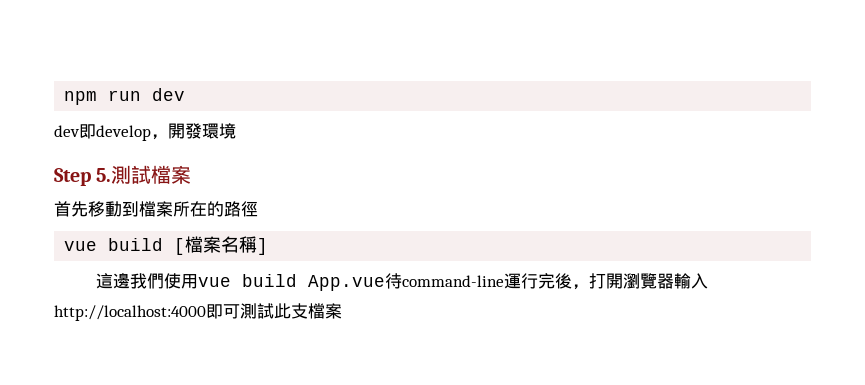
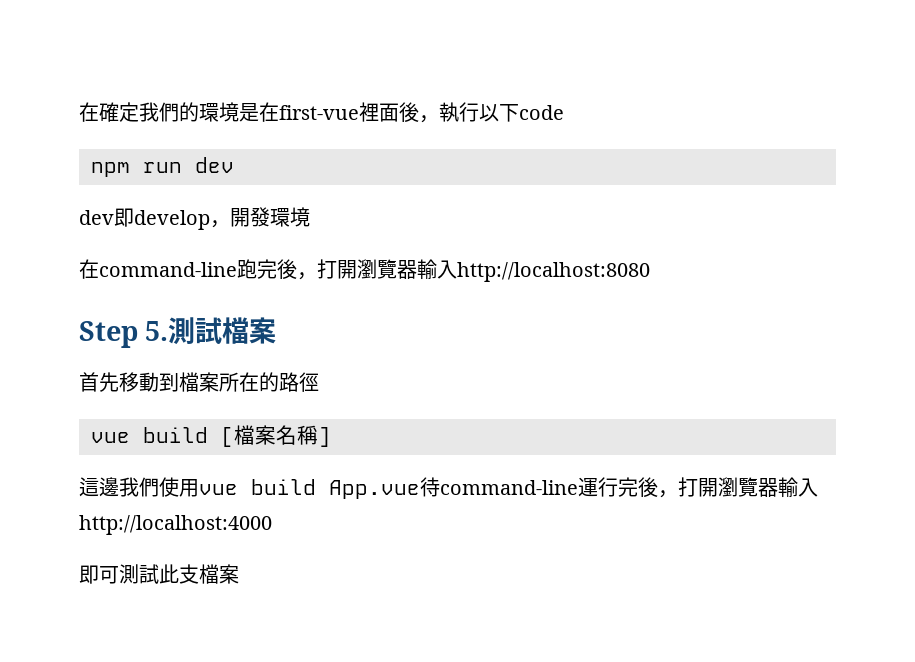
+ 在確定我們的環境是在first-vue裡面後，執行以下code
+ 在command-line跑完後，打開瀏覽器輸入http://localhost:8080
- 這邊我們使用vue build App.vue待command-line運行完後，打開瀏覽器輸入http://localhost:4000即可測試此支檔案
+ 這邊我們使用vue build App.vue待command-line運行完後，打開瀏覽器輸入http://localhost:4000
+ 即可測試此支檔案

